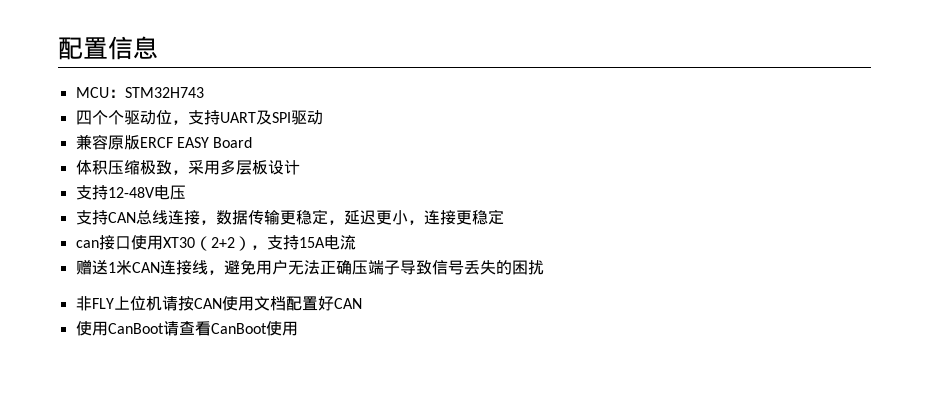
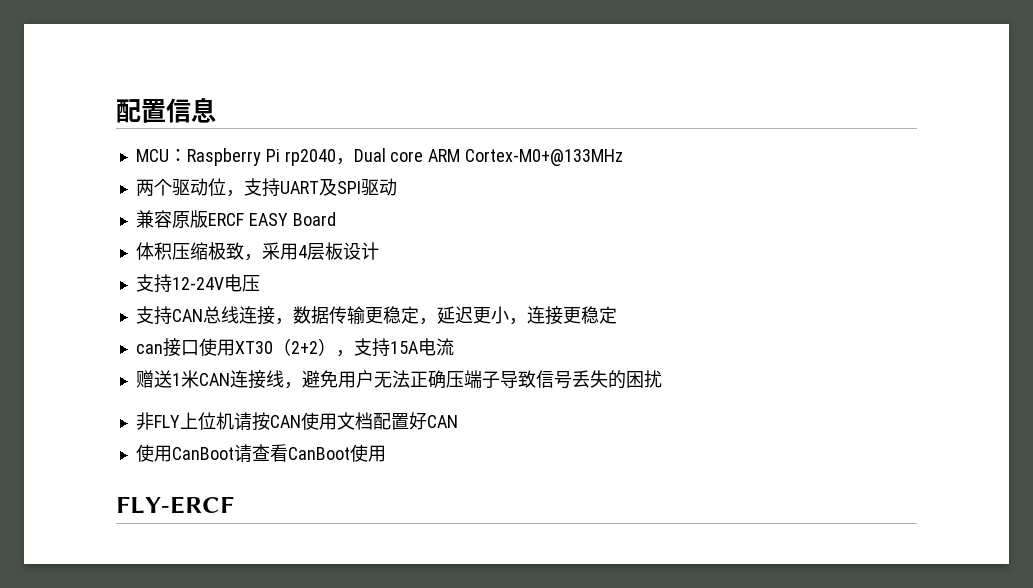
- MCU：STM32H743
- 四个个驱动位，支持UART及SPI驱动
+ MCU：Raspberry Pi rp2040，Dual core ARM Cortex-M0+@133MHz
+ 两个驱动位，支持UART及SPI驱动
- 体积压缩极致，采用多层板设计
+ 体积压缩极致，采用4层板设计
- 支持12-48V电压
+ 支持12-24V电压
+ FLY-ERCF

